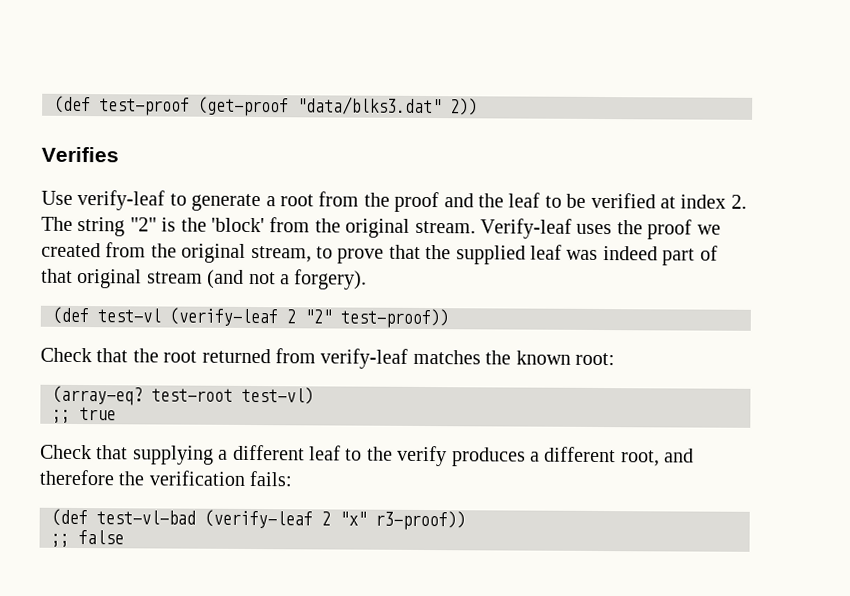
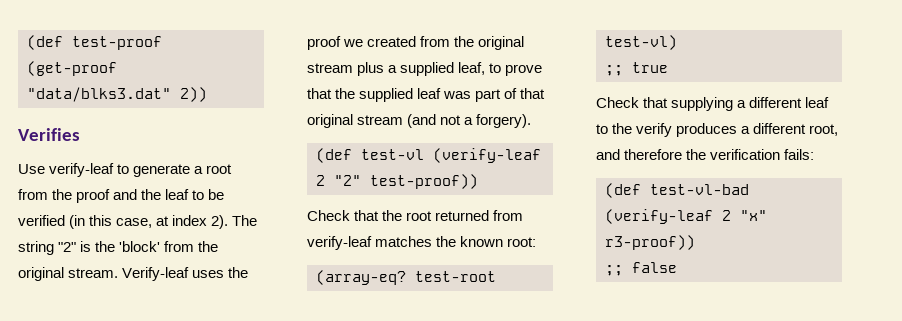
- Use verify-leaf to generate a root from the proof and the leaf to be verified at index 2. The string "2" is the 'block' from the original stream.
+ Use verify-leaf to generate a root from the proof and the leaf to be verified (in this case, at index 2). The string "2" is the 'block' from the original stream.
- Verify-leaf uses the proof we created from the original stream, to prove that the supplied leaf was indeed part of that original stream (and not a forgery).
+ Verify-leaf uses the proof we created from the original stream plus a supplied leaf, to prove that the supplied leaf was part of that original stream (and not a forgery).

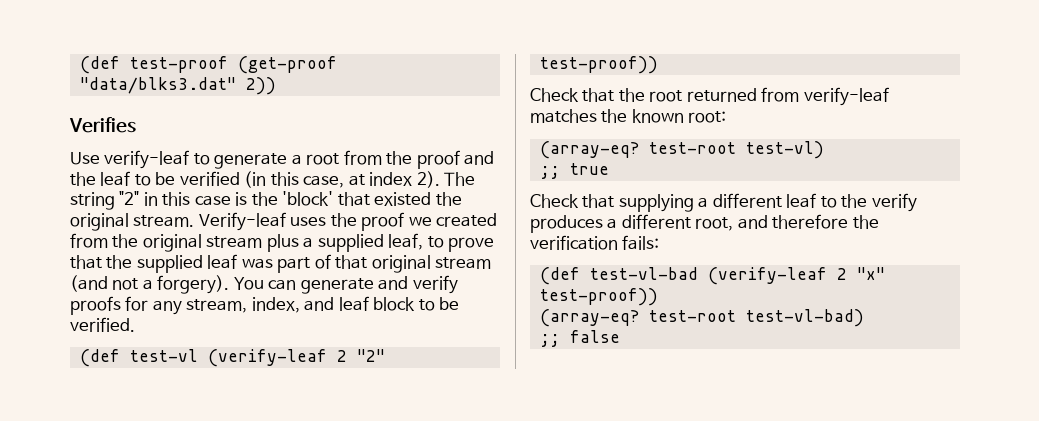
- The string "2" is the 'block' from the original stream.
+ The string "2" in this case is the 'block' that existed the original stream.
+ You can generate and verify proofs for any stream, index, and leaf block to be verified.
- (def test-vl-bad (verify-leaf 2 "x" r3-proof))
+ (def test-vl-bad (verify-leaf 2 "x" test-proof))
+ (array-eq? test-root test-vl-bad)

